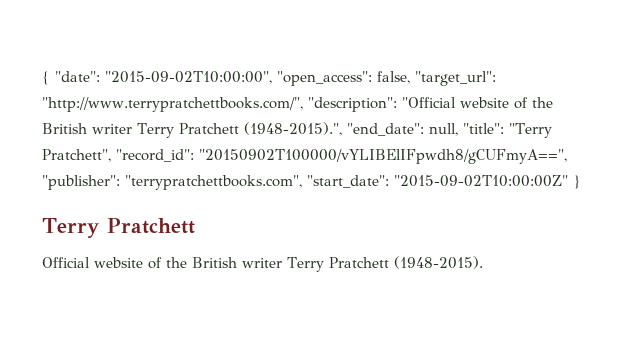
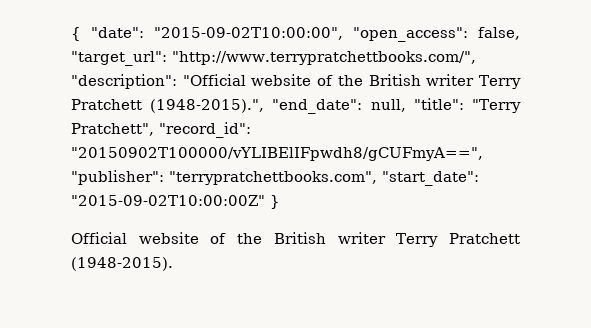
  { "date": "2015-09-02T10:00:00", "open_access": false, "target_url": "http://www.terrypratchettbooks.com/", "description": "Official website of the British writer Terry Pratchett (1948-2015).", "end_date": null, "title": "Terry Pratchett", "record_id": "20150902T100000/vYLIBElIFpwdh8/gCUFmyA==", "publisher": "terrypratchettbooks.com", "start_date": "2015-09-02T10:00:00Z" }
- Terry Pratchett

